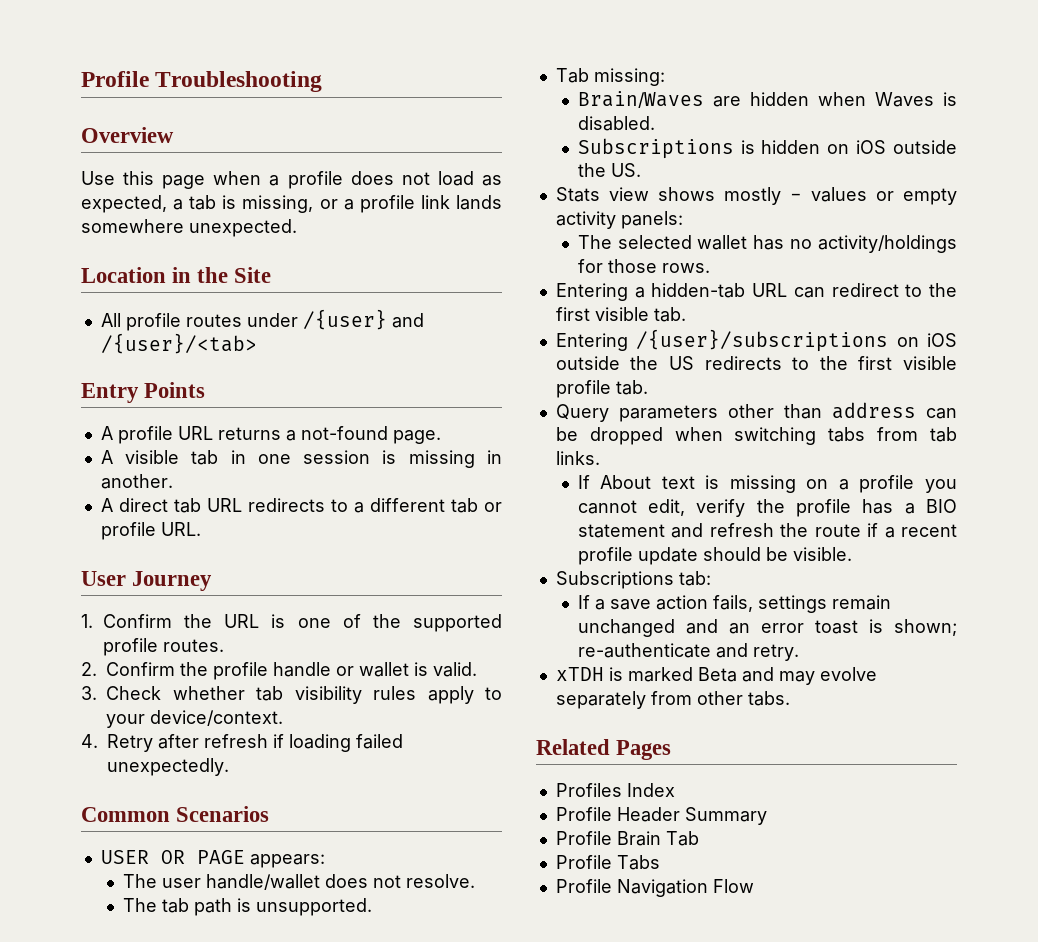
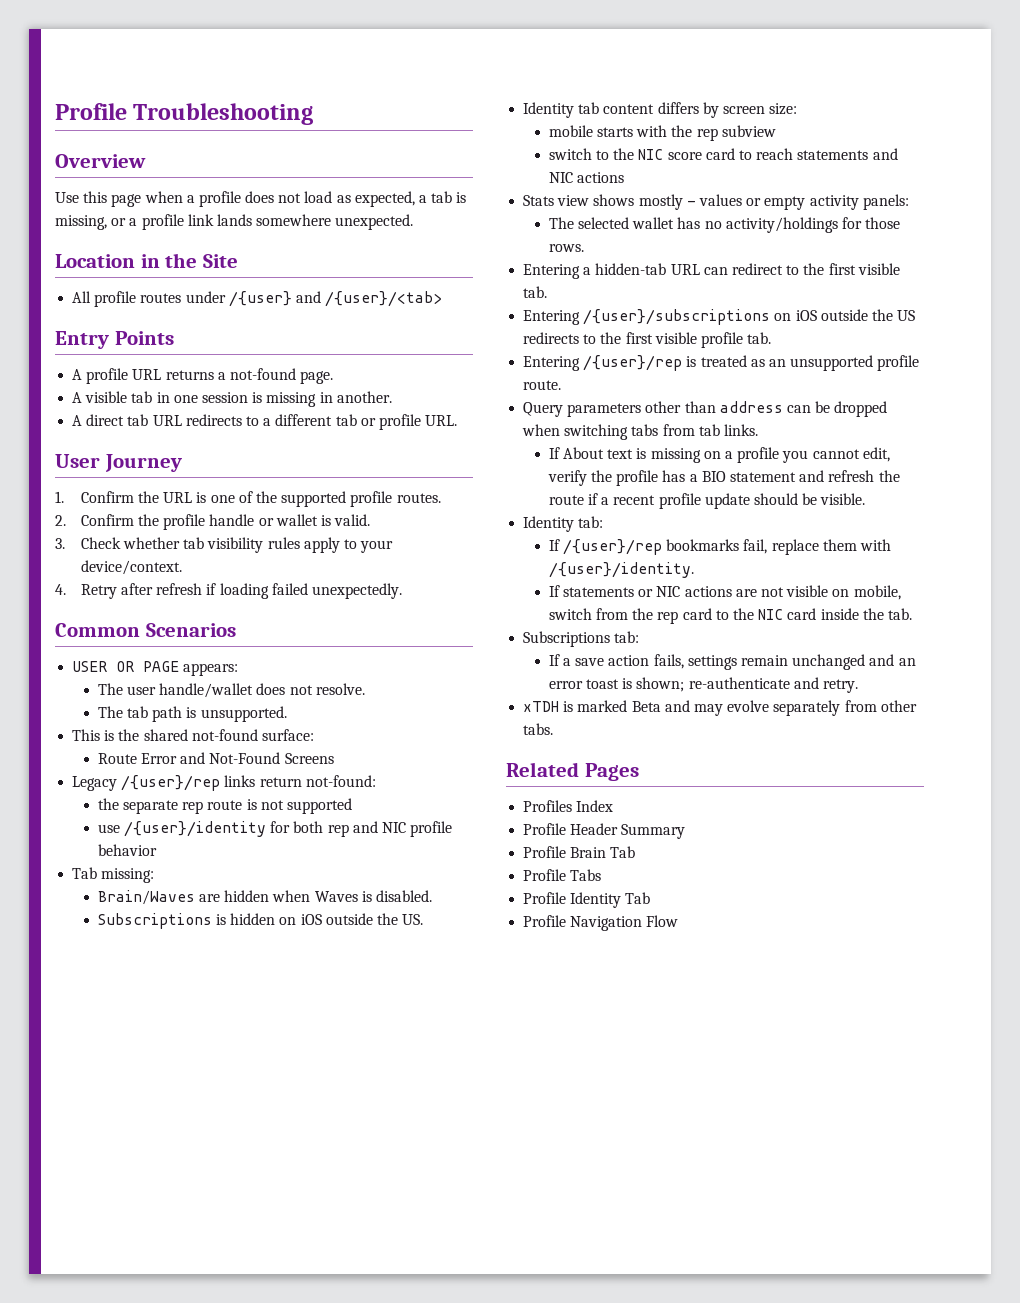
+ This is the shared not-found surface:
+ Route Error and Not-Found Screens
+ Legacy /{user}/rep links return not-found:
+ the separate rep route is not supported
+ use /{user}/identity for both rep and NIC profile behavior
+ Identity tab content differs by screen size:
+ mobile starts with the rep subview
+ switch to the NIC score card to reach statements and NIC actions
+ Entering /{user}/rep is treated as an unsupported profile route.
+ Identity tab:
+ If /{user}/rep bookmarks fail, replace them with /{user}/identity.
+ If statements or NIC actions are not visible on mobile, switch from the rep card to the NIC card inside the tab.
+ Profile Identity Tab

